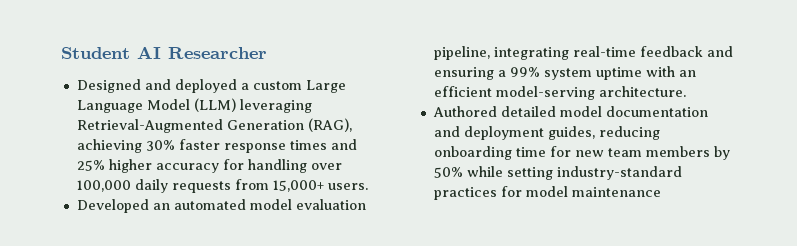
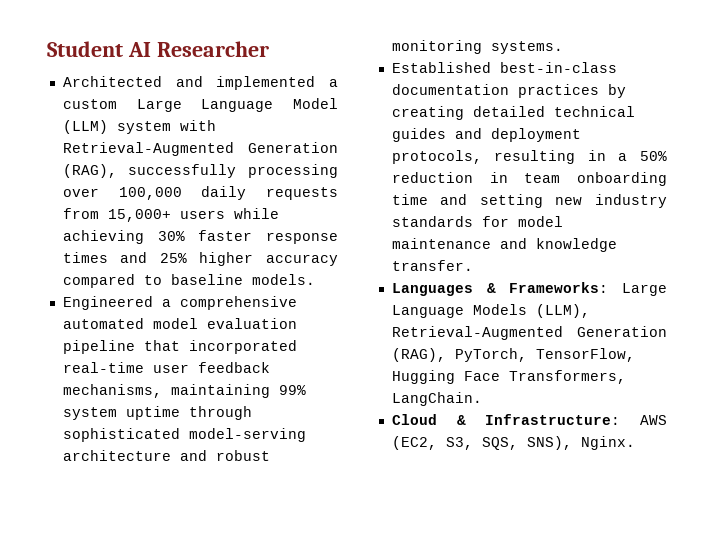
- Designed and deployed a custom Large Language Model (LLM) leveraging Retrieval-Augmented Generation (RAG), achieving 30% faster response times and 25% higher accuracy for handling over 100,000 daily requests from 15,000+ users.
- Developed an automated model evaluation pipeline, integrating real-time feedback and ensuring a 99% system uptime with an efficient model-serving architecture.
- Authored detailed model documentation and deployment guides, reducing onboarding time for new team members by 50% while setting industry-standard practices for model maintenance
+ Architected and implemented a custom Large Language Model (LLM) system with Retrieval-Augmented Generation (RAG), successfully processing over 100,000 daily requests from 15,000+ users while achieving 30% faster response times and 25% higher accuracy compared to baseline models.
+ Engineered a comprehensive automated model evaluation pipeline that incorporated real-time user feedback mechanisms, maintaining 99% system uptime through sophisticated model-serving architecture and robust monitoring systems.
+ Established best-in-class documentation practices by creating detailed technical guides and deployment protocols, resulting in a 50% reduction in team onboarding time and setting new industry standards for model maintenance and knowledge transfer.
+ Languages & Frameworks: Large Language Models (LLM), Retrieval-Augmented Generation (RAG), PyTorch, TensorFlow, Hugging Face Transformers, LangChain.
+ Cloud & Infrastructure: AWS (EC2, S3, SQS, SNS), Nginx.

